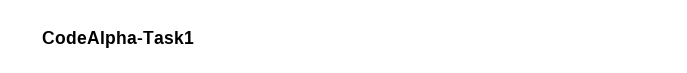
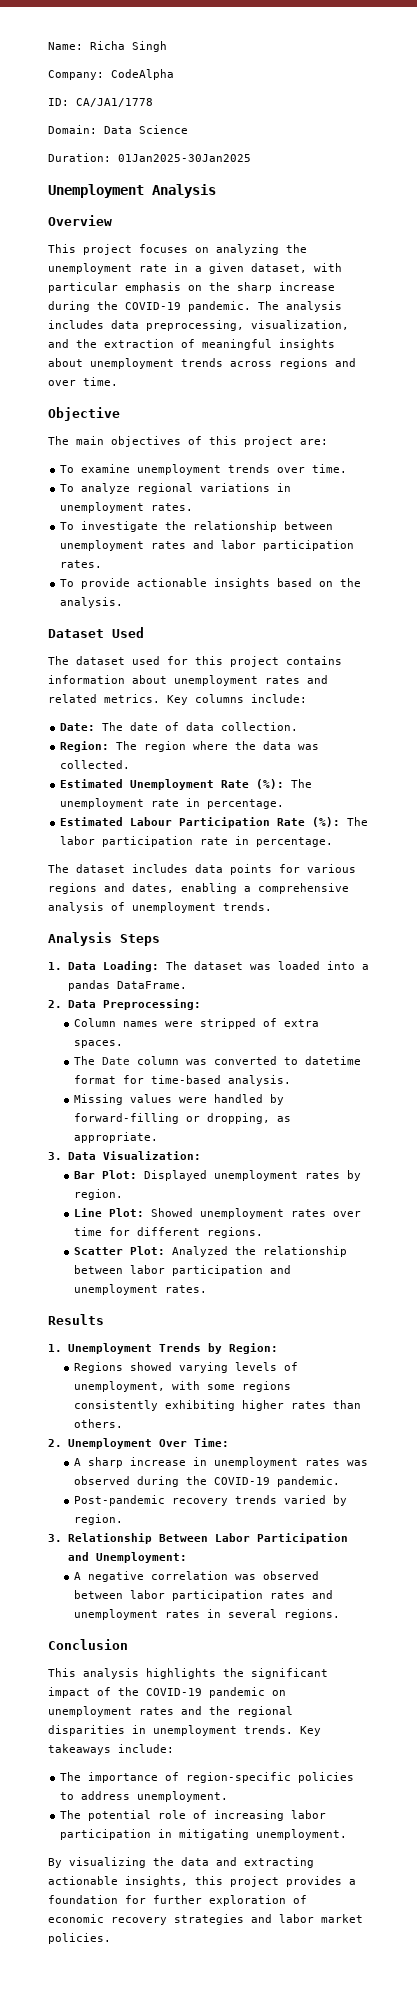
- CodeAlpha-Task1
+ Name: Richa Singh
+ Company: CodeAlpha
+ ID: CA/JA1/1778
+ Domain: Data Science
+ Duration: 01Jan2025-30Jan2025
+ Unemployment Analysis
+ Overview
+ This project focuses on analyzing the unemployment rate in a given dataset, with particular emphasis on the sharp increase during the COVID-19 pandemic. The analysis includes data preprocessing, visualization, and the extraction of meaningful insights about unemployment trends across regions and over time.
+ Objective
+ The main objectives of this project are:
+ To examine unemployment trends over time.
+ To analyze regional variations in unemployment rates.
+ To investigate the relationship between unemployment rates and labor participation rates.
+ To provide actionable insights based on the analysis.
+ Dataset Used
+ The dataset used for this project contains information about unemployment rates and related metrics. Key columns include:
+ Date: The date of data collection.
+ Region: The region where the data was collected.
+ Estimated Unemployment Rate (%): The unemployment rate in percentage.
+ Estimated Labour Participation Rate (%): The labor participation rate in percentage.
+ The dataset includes data points for various regions and dates, enabling a comprehensive analysis of unemployment trends.
+ Analysis Steps
+ 1. Data Loading: The dataset was loaded into a pandas DataFrame.
+ 2. Data Preprocessing:
+ Column names were stripped of extra spaces.
+ The Date column was converted to datetime format for time-based analysis.
+ Missing values were handled by forward-filling or dropping, as appropriate.
+ 3. Data Visualization:
+ Bar Plot: Displayed unemployment rates by region.
+ Line Plot: Showed unemployment rates over time for different regions.
+ Scatter Plot: Analyzed the relationship between labor participation and unemployment rates.
+ Results
+ 1. Unemployment Trends by Region:
+ Regions showed varying levels of unemployment, with some regions consistently exhibiting higher rates than others.
+ 2. Unemployment Over Time:
+ A sharp increase in unemployment rates was observed during the COVID-19 pandemic.
+ Post-pandemic recovery trends varied by region.
+ 3. Relationship Between Labor Participation and Unemployment:
+ A negative correlation was observed between labor participation rates and unemployment rates in several regions.
+ Conclusion
+ This analysis highlights the significant impact of the COVID-19 pandemic on unemployment rates and the regional disparities in unemployment trends. Key takeaways include:
+ The importance of region-specific policies to address unemployment.
+ The potential role of increasing labor participation in mitigating unemployment.
+ By visualizing the data and extracting actionable insights, this project provides a foundation for further exploration of economic recovery strategies and labor market policies.

